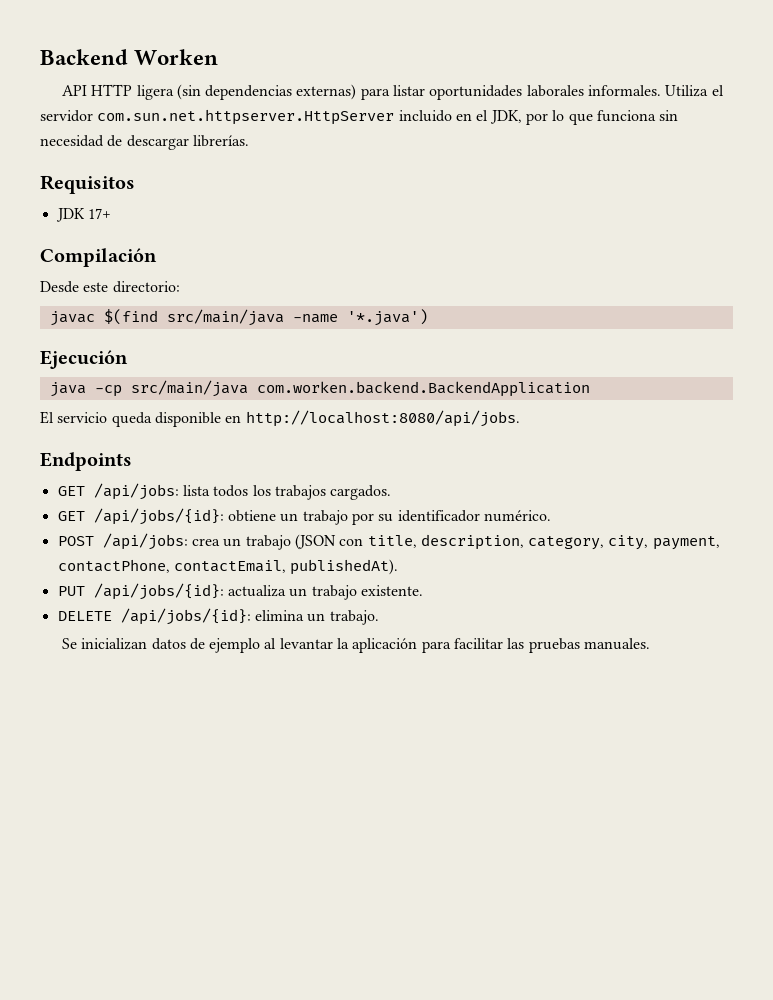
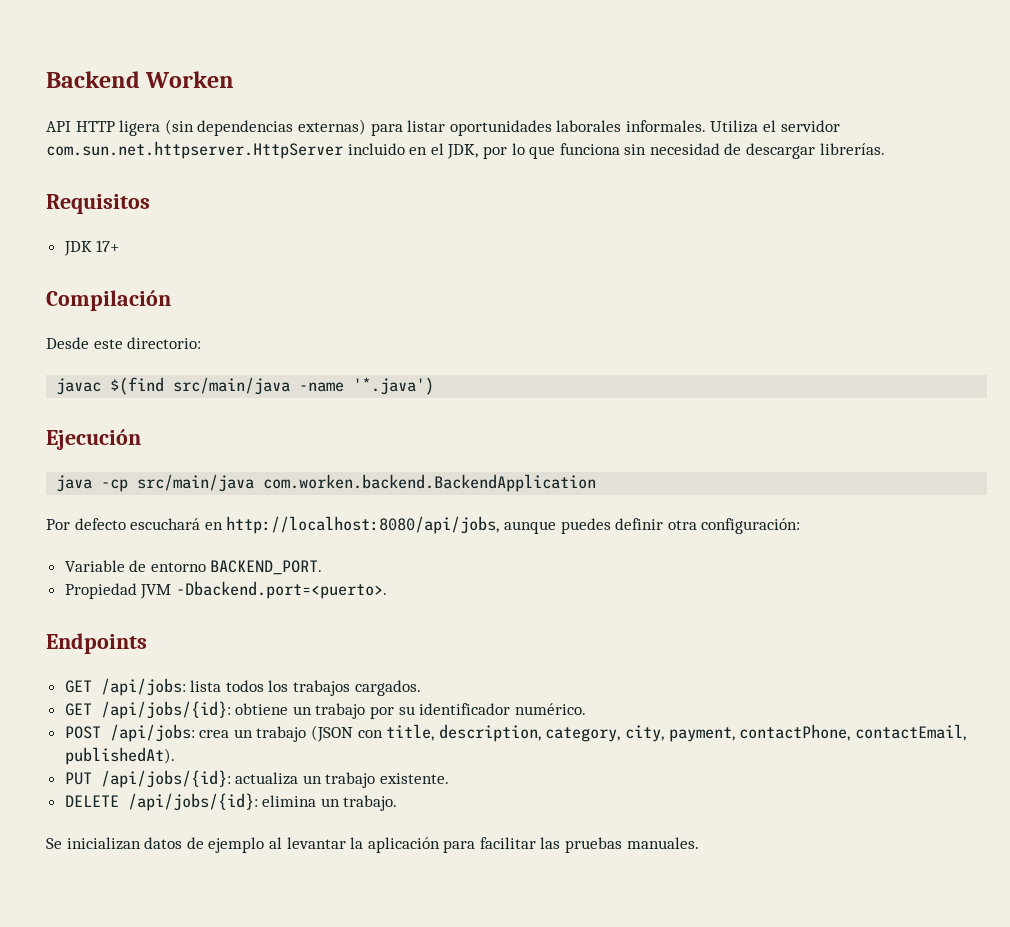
- El servicio queda disponible en http://localhost:8080/api/jobs.
+ Por defecto escuchará en http://localhost:8080/api/jobs, aunque puedes definir otra configuración:
+ Variable de entorno BACKEND_PORT.
+ Propiedad JVM -Dbackend.port=<puerto>.

